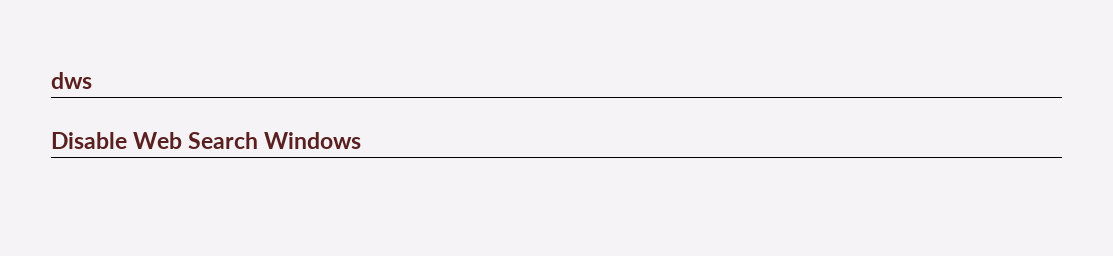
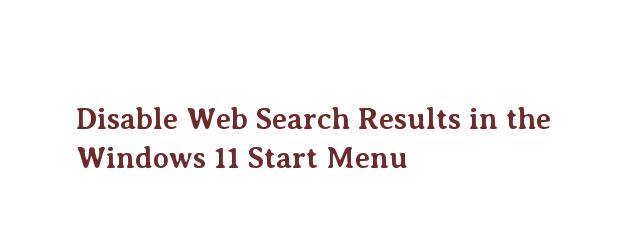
- dws
- Disable Web Search Windows
+ Disable Web Search Results in the Windows 11 Start Menu

